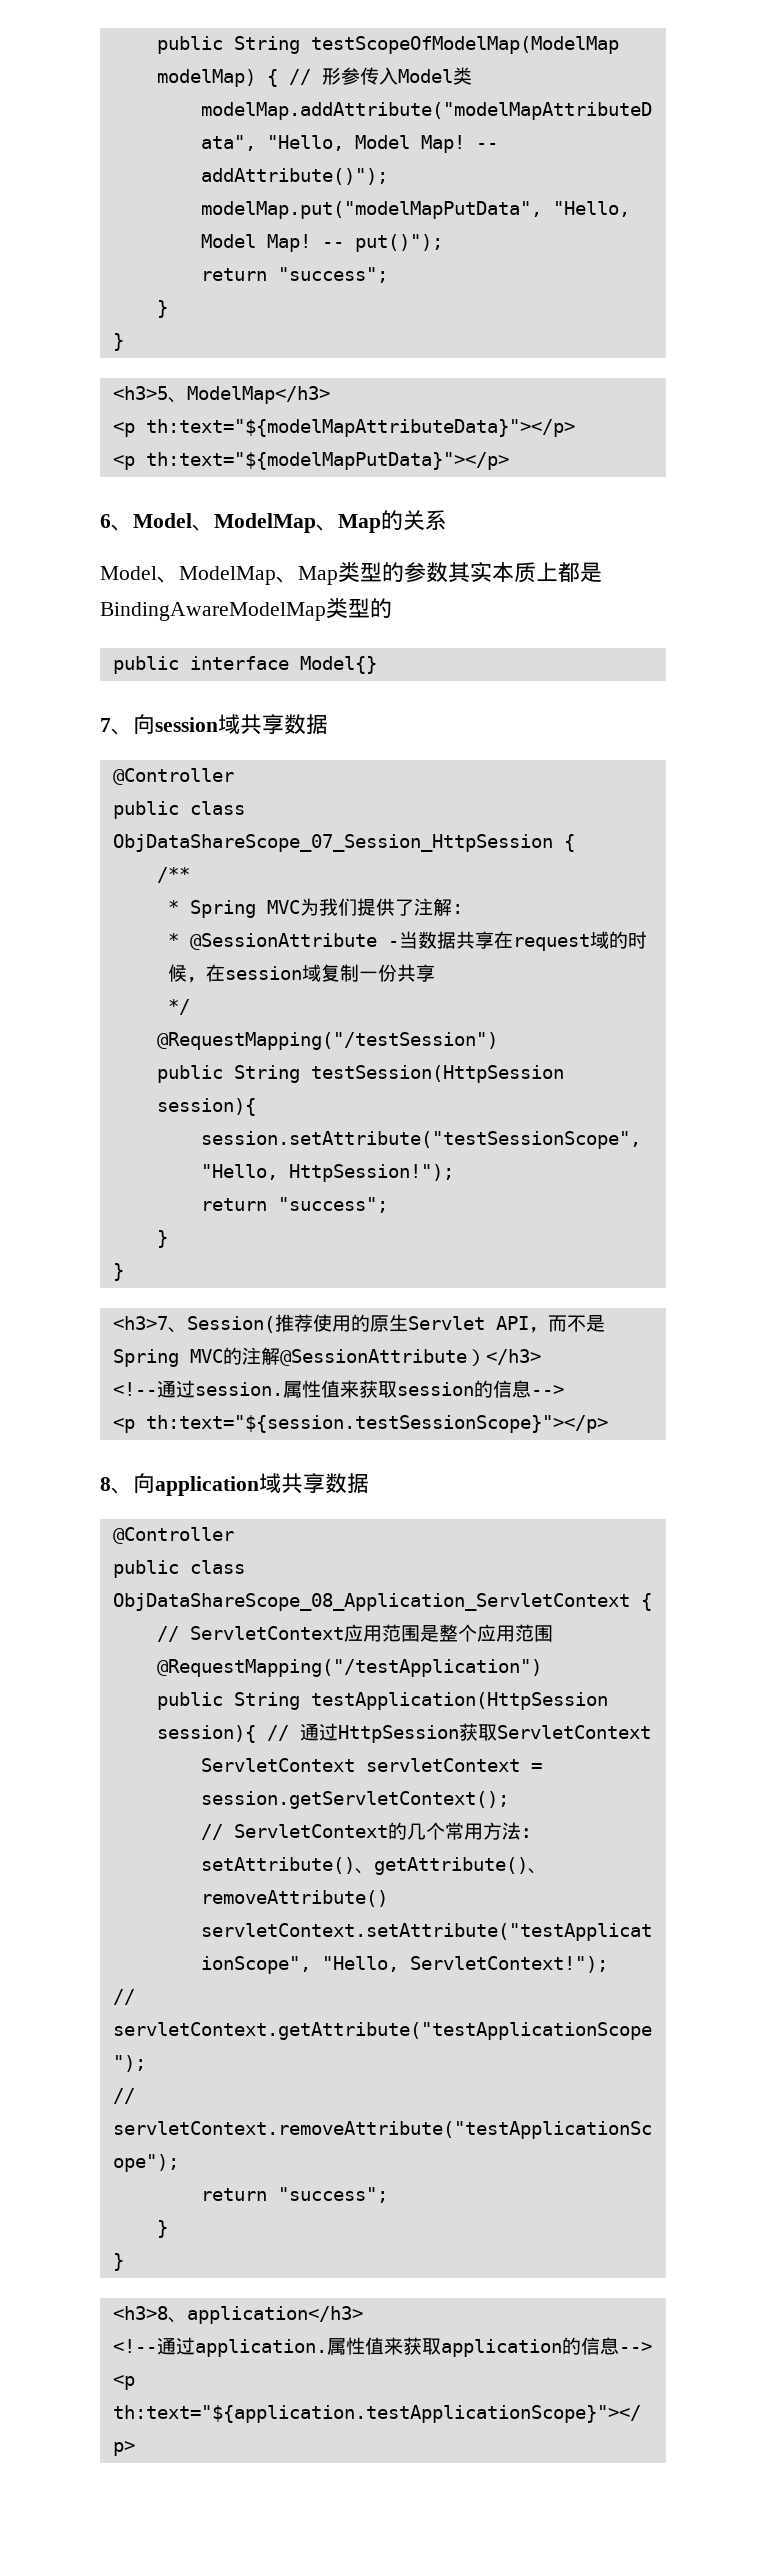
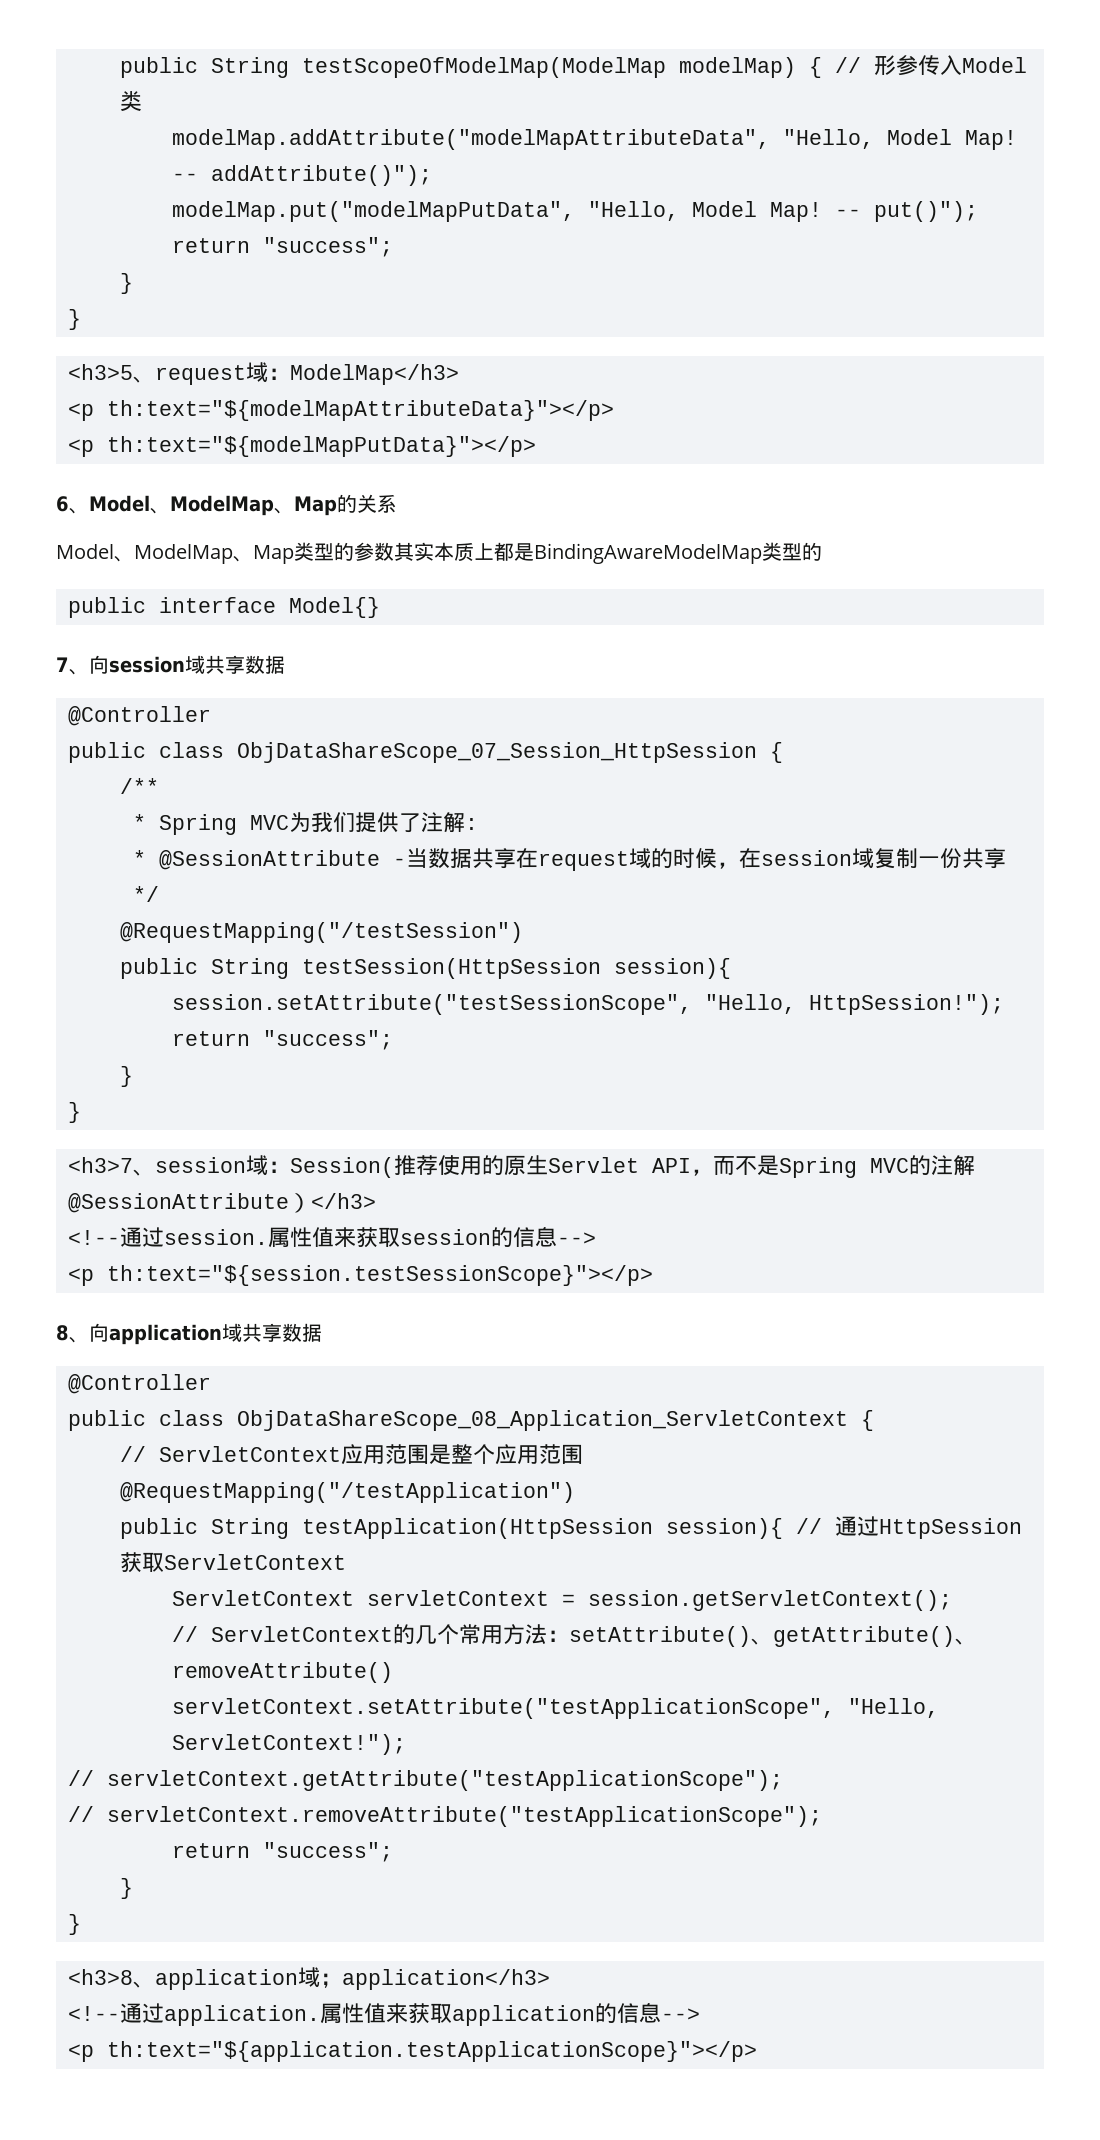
- <h3>5、ModelMap</h3>
+ <h3>5、request域：ModelMap</h3>
- <h3>7、Session(推荐使用的原生Servlet API，而不是Spring MVC的注解@SessionAttribute）</h3>
+ <h3>7、session域：Session(推荐使用的原生Servlet API，而不是Spring MVC的注解@SessionAttribute）</h3>
- <h3>8、application</h3>
+ <h3>8、application域；application</h3>

